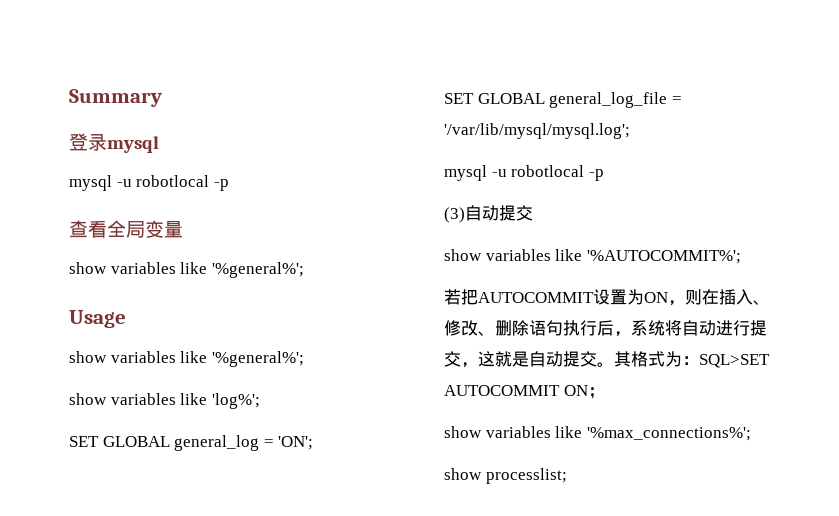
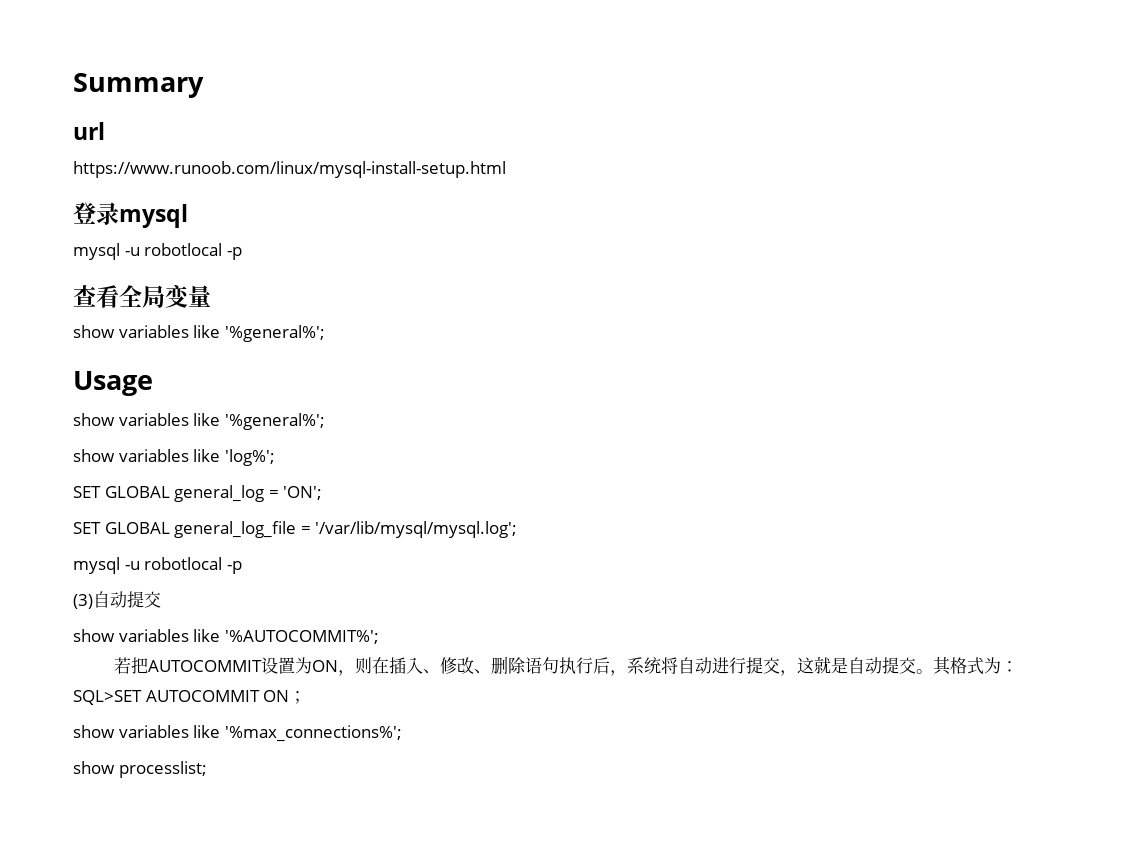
+ url
+ https://www.runoob.com/linux/mysql-install-setup.html

